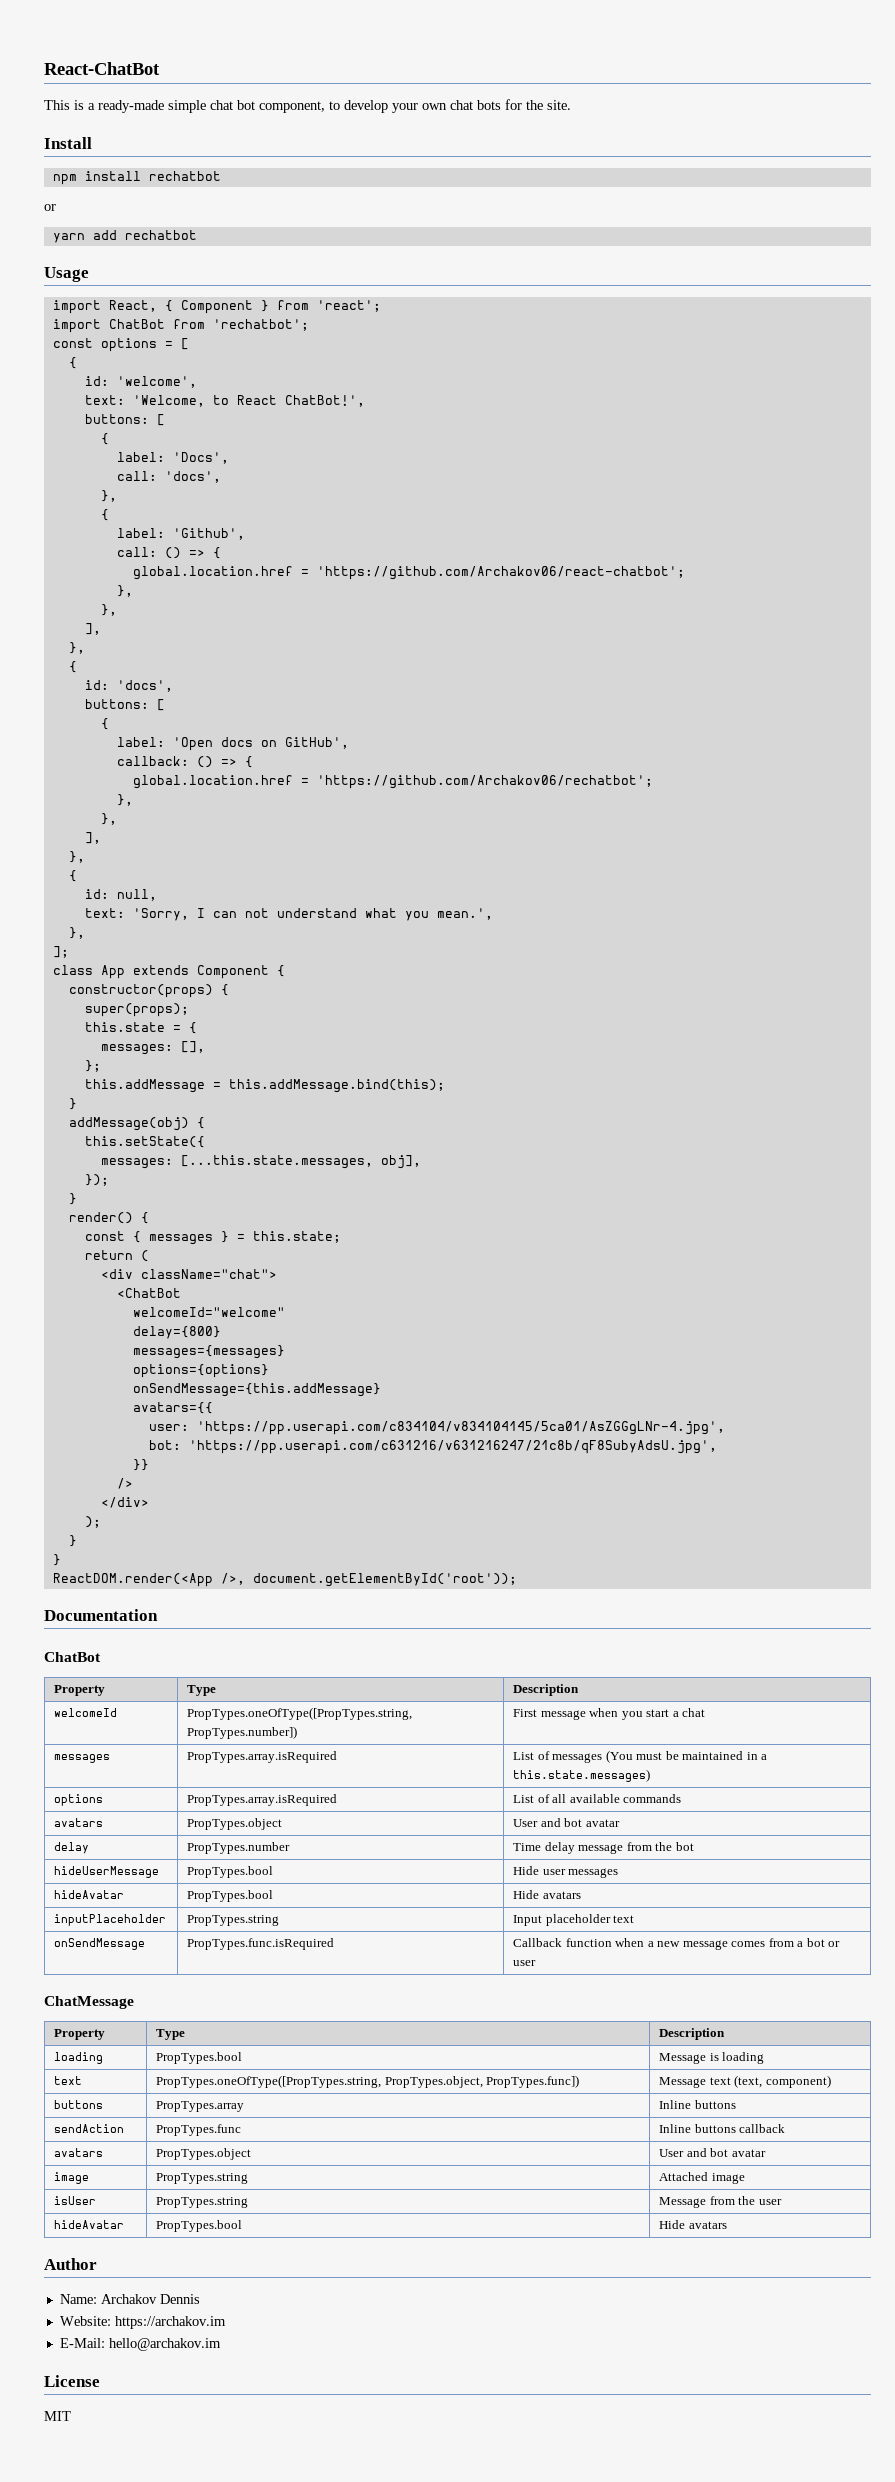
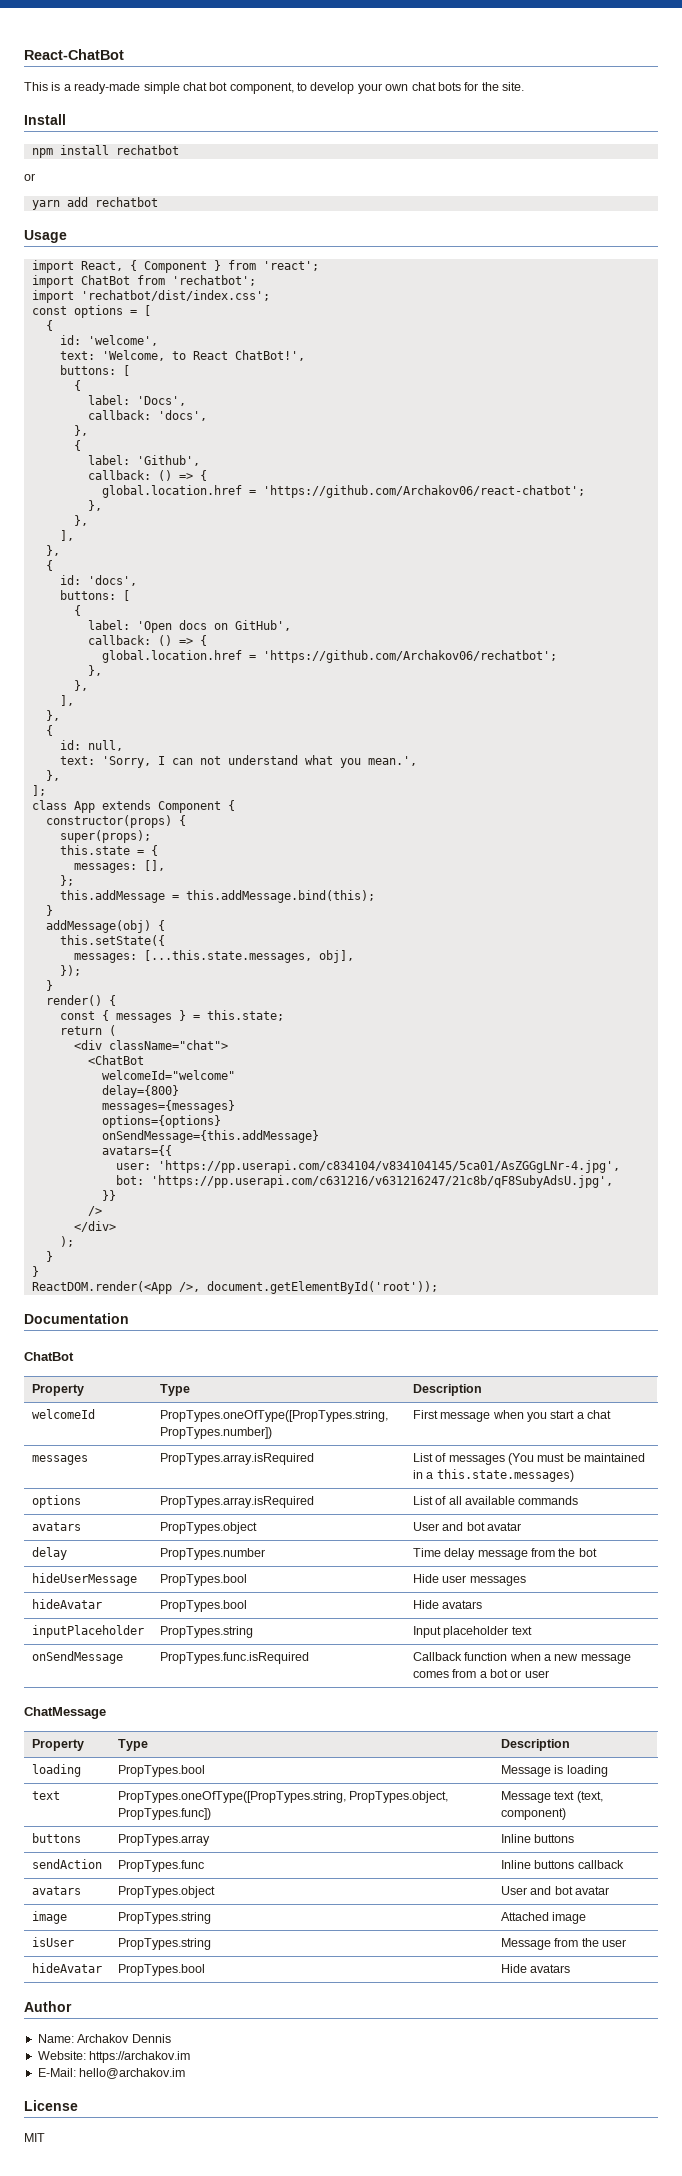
+ import 'rechatbot/dist/index.css';
- call: 'docs',
+ callback: 'docs',
  label: 'Github',
- call: () => {
+ callback: () => {

